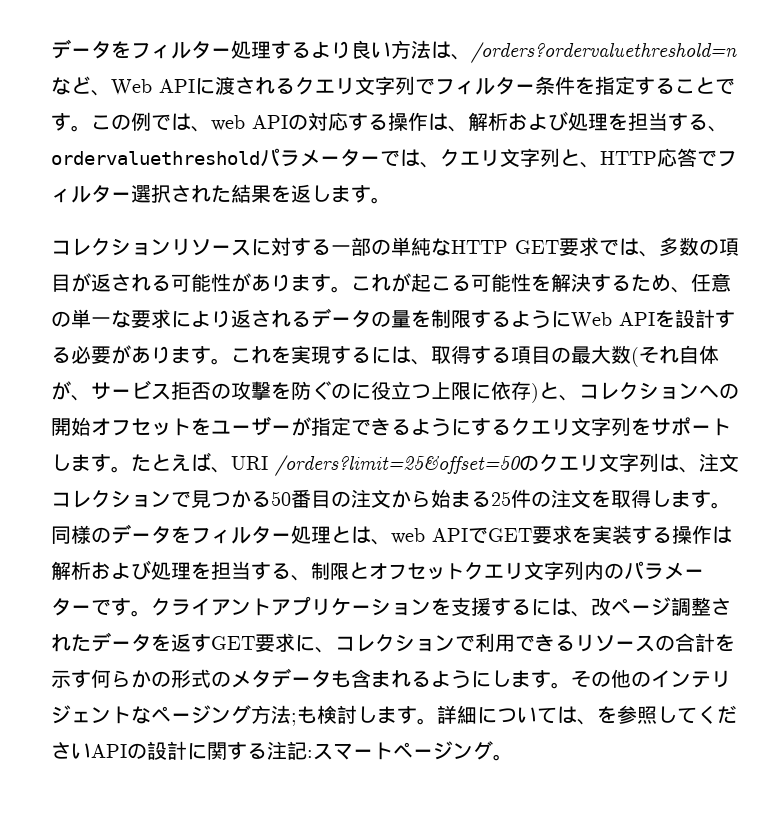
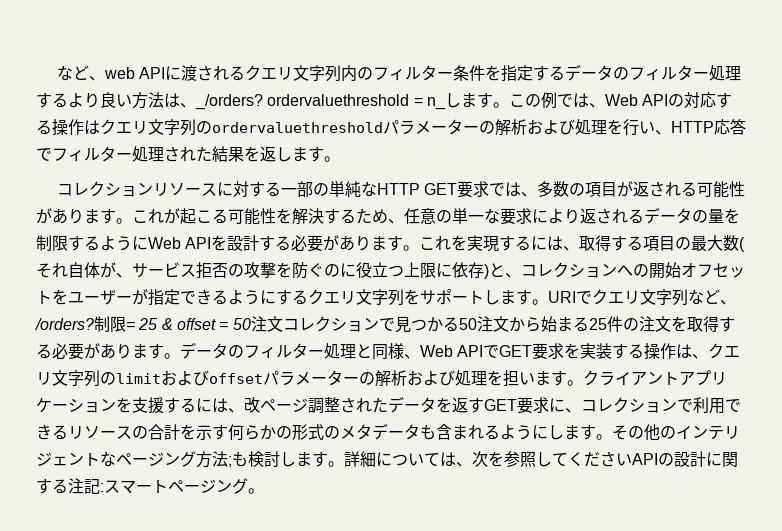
- データをフィルター処理するより良い方法は、/orders?ordervaluethreshold=nなど、Web APIに渡されるクエリ文字列でフィルター条件を指定することです。
+ など、web APIに渡されるクエリ文字列内のフィルター条件を指定するデータのフィルター処理するより良い方法は、_/orders? ordervaluethreshold = n_します。
- この例では、web APIの対応する操作は、解析および処理を担当する、ordervaluethresholdパラメーターでは、クエリ文字列と、HTTP応答でフィルター選択された結果を返します。
+ この例では、Web APIの対応する操作はクエリ文字列のordervaluethresholdパラメーターの解析および処理を行い、HTTP応答でフィルター処理された結果を返します。
- たとえば、URI /orders?limit=25&offset=50のクエリ文字列は、注文コレクションで見つかる50番目の注文から始まる25件の注文を取得します。同様のデータをフィルター処理とは、web APIでGET要求を実装する操作は解析および処理を担当する、制限とオフセットクエリ文字列内のパラメーターです。
+ URIでクエリ文字列など、/orders?制限= 25 & offset = 50注文コレクションで見つかる50注文から始まる25件の注文を取得する必要があります。データのフィルター処理と同様、Web APIでGET要求を実装する操作は、クエリ文字列のlimitおよびoffsetパラメーターの解析および処理を担います。
- 詳細については、を参照してくださいAPIの設計に関する注記:スマートページング。
+ 詳細については、次を参照してくださいAPIの設計に関する注記:スマートページング。

